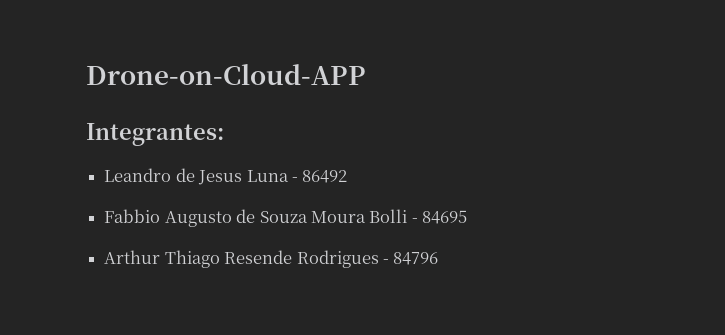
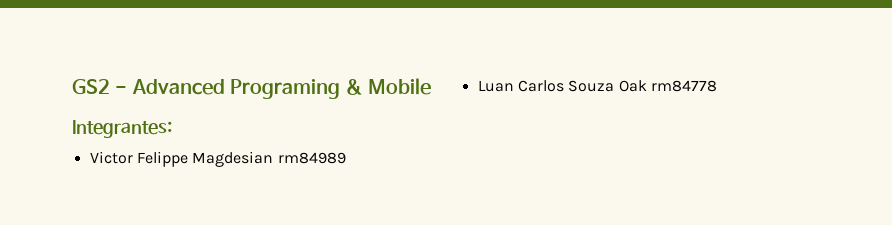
- Drone-on-Cloud-APP
+ GS2 - Advanced Programing & Mobile
  Integrantes:
- Leandro de Jesus Luna - 86492
- Fabbio Augusto de Souza Moura Bolli - 84695
- Arthur Thiago Resende Rodrigues - 84796
+ Victor Felippe Magdesian rm84989
+ Luan Carlos Souza Oak rm84778

